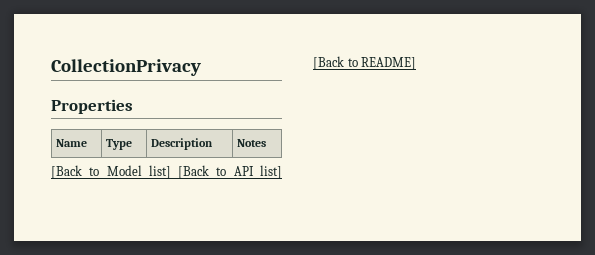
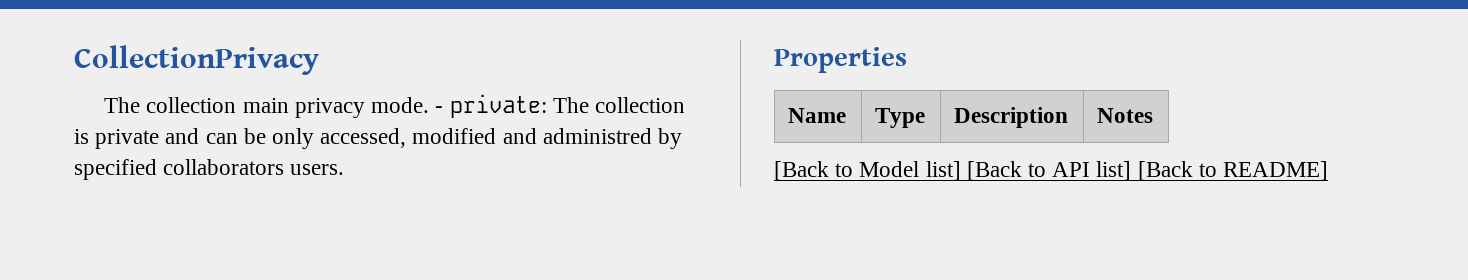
+ The collection main privacy mode. - private: The collection is private and can be only accessed, modified and administred by specified collaborators users.

